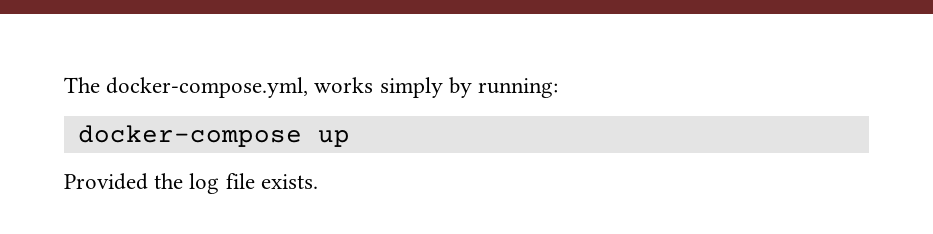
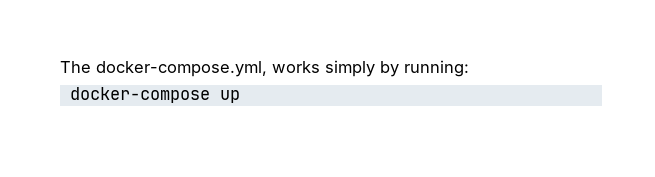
- Provided the log file exists.

